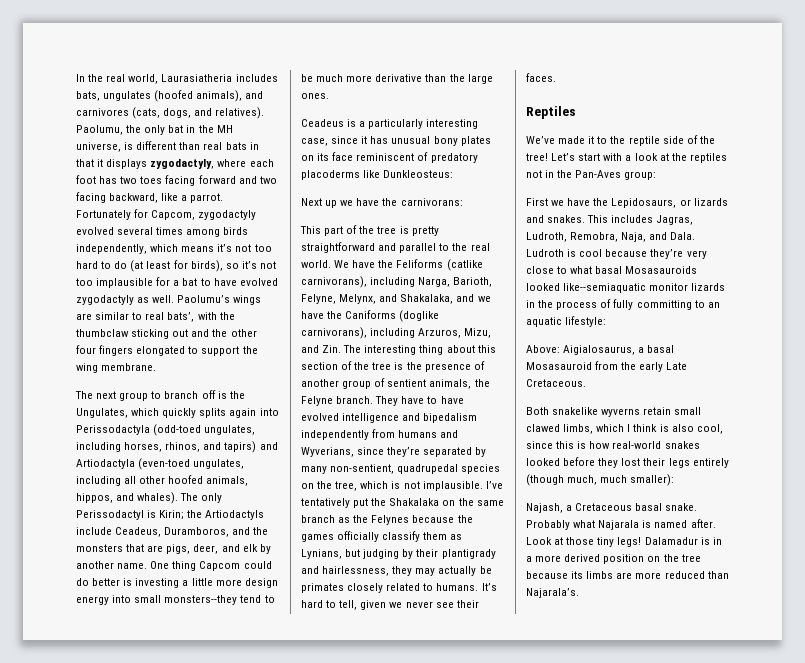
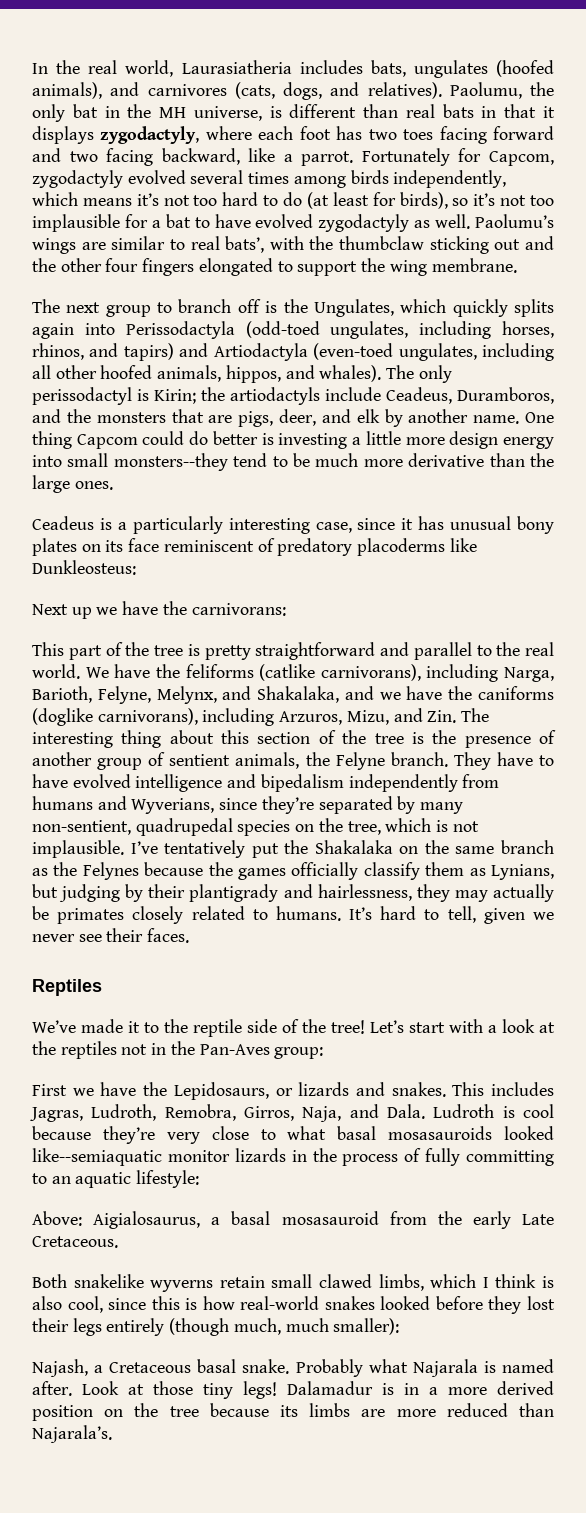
- The only Perissodactyl is Kirin; the Artiodactyls include Ceadeus, Duramboros, and the monsters that are pigs, deer, and elk by another name.
+ The only perissodactyl is Kirin; the artiodactyls include Ceadeus, Duramboros, and the monsters that are pigs, deer, and elk by another name.
- We have the Feliforms (catlike carnivorans), including Narga, Barioth, Felyne, Melynx, and Shakalaka, and we have the Caniforms (doglike carnivorans), including Arzuros, Mizu, and Zin. The interesting thing about this section of the tree is the presence of another group of sentient animals, the Felyne branch.
+ We have the feliforms (catlike carnivorans), including Narga, Barioth, Felyne, Melynx, and Shakalaka, and we have the caniforms (doglike carnivorans), including Arzuros, Mizu, and Zin. The interesting thing about this section of the tree is the presence of another group of sentient animals, the Felyne branch.
- This includes Jagras, Ludroth, Remobra, Naja, and Dala.
+ This includes Jagras, Ludroth, Remobra, Girros, Naja, and Dala.
- Ludroth is cool because they’re very close to what basal Mosasauroids looked like--semiaquatic monitor lizards in the process of fully committing to an aquatic lifestyle:
+ Ludroth is cool because they’re very close to what basal mosasauroids looked like--semiaquatic monitor lizards in the process of fully committing to an aquatic lifestyle:
- Above: Aigialosaurus, a basal Mosasauroid from the early Late Cretaceous.
+ Above: Aigialosaurus, a basal mosasauroid from the early Late Cretaceous.

